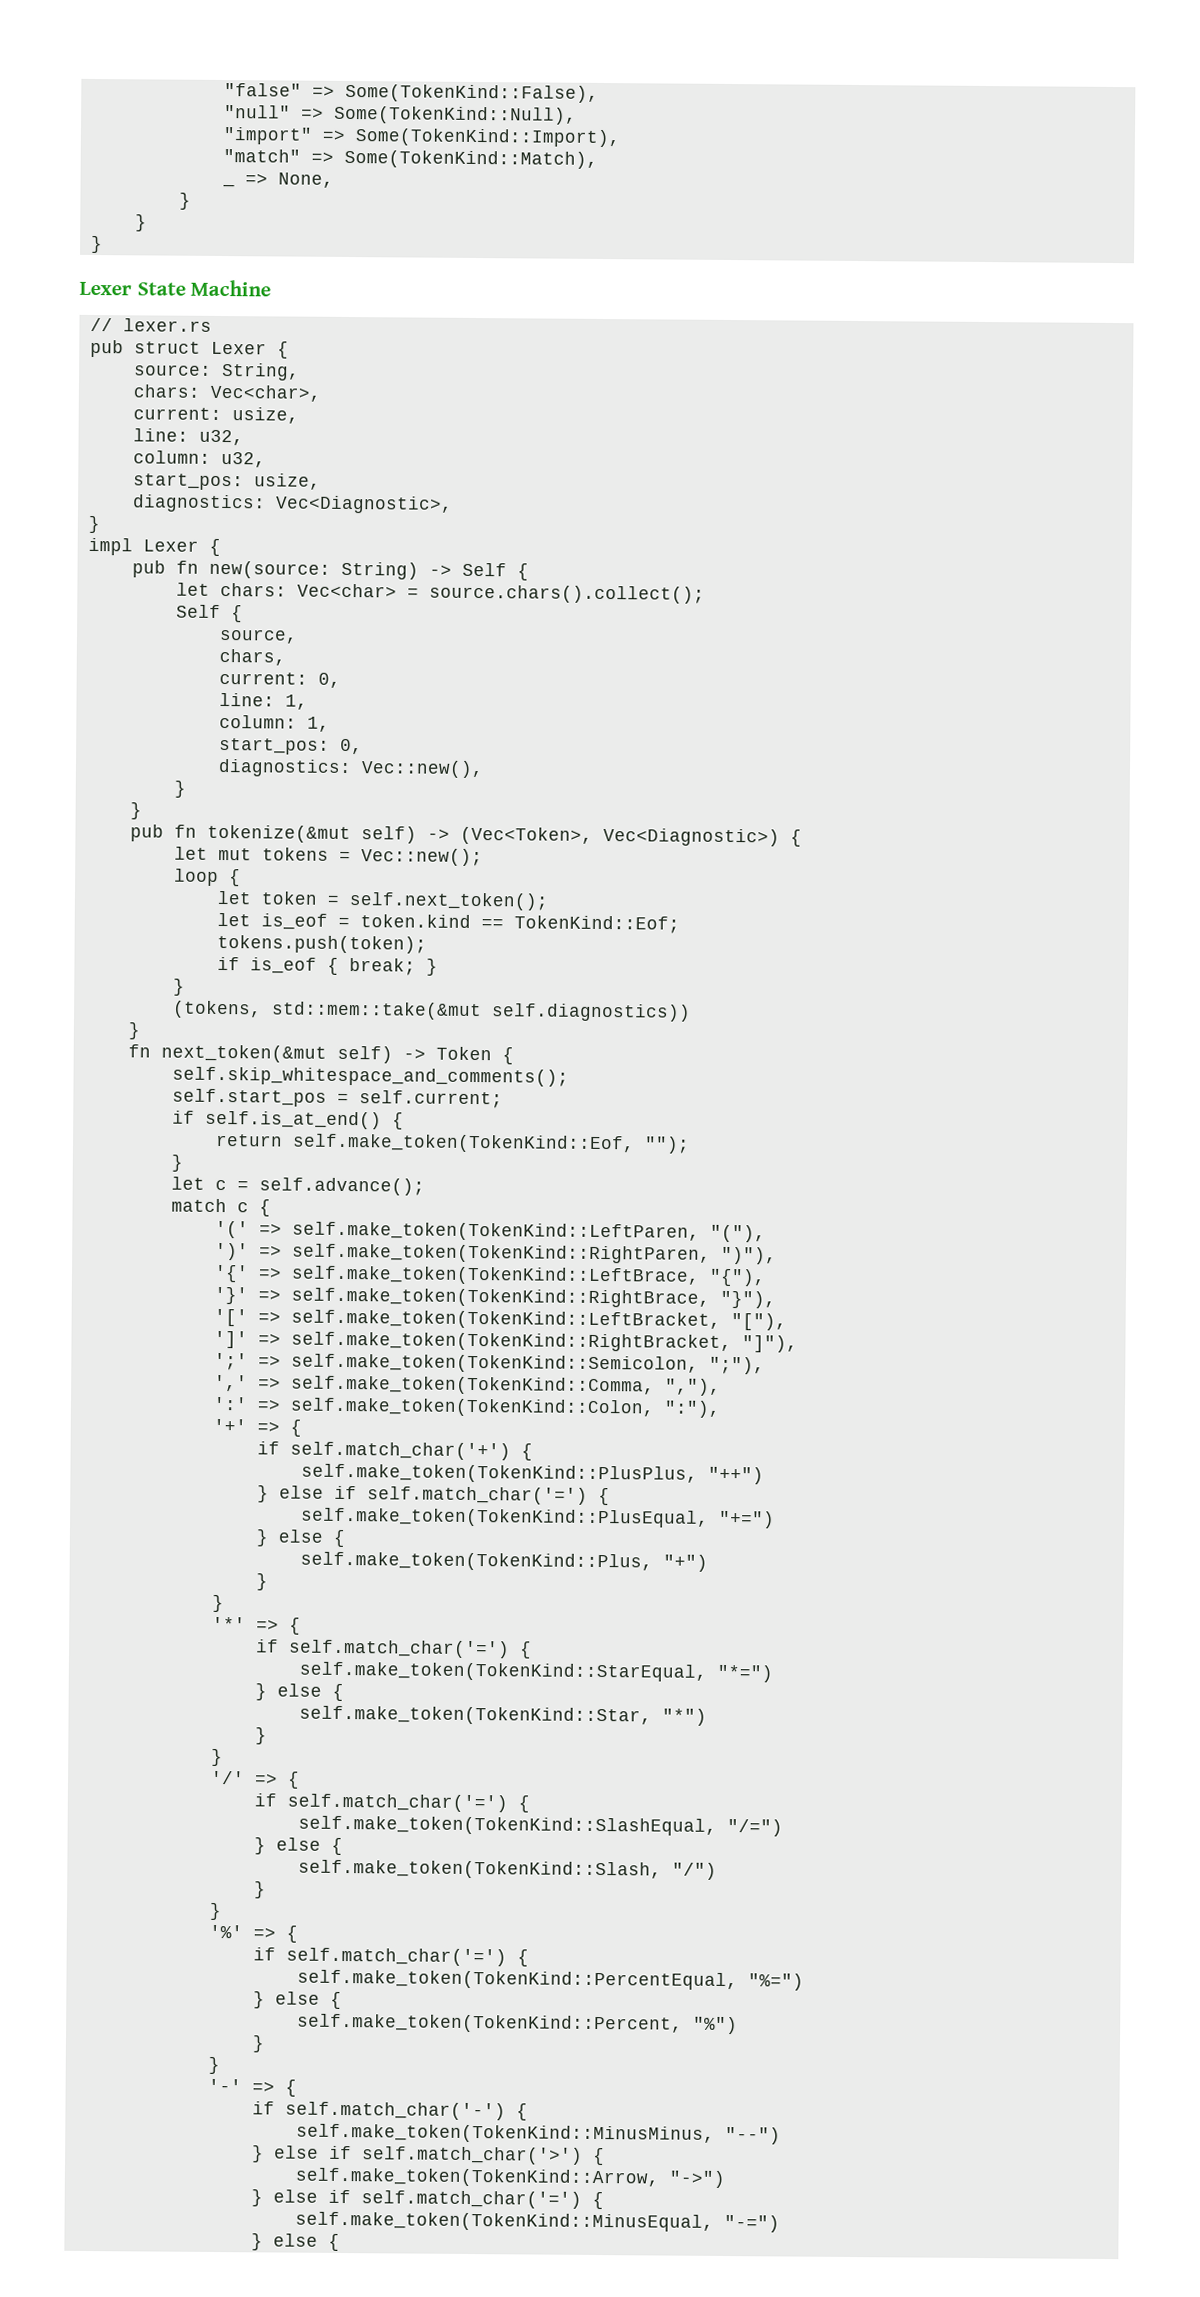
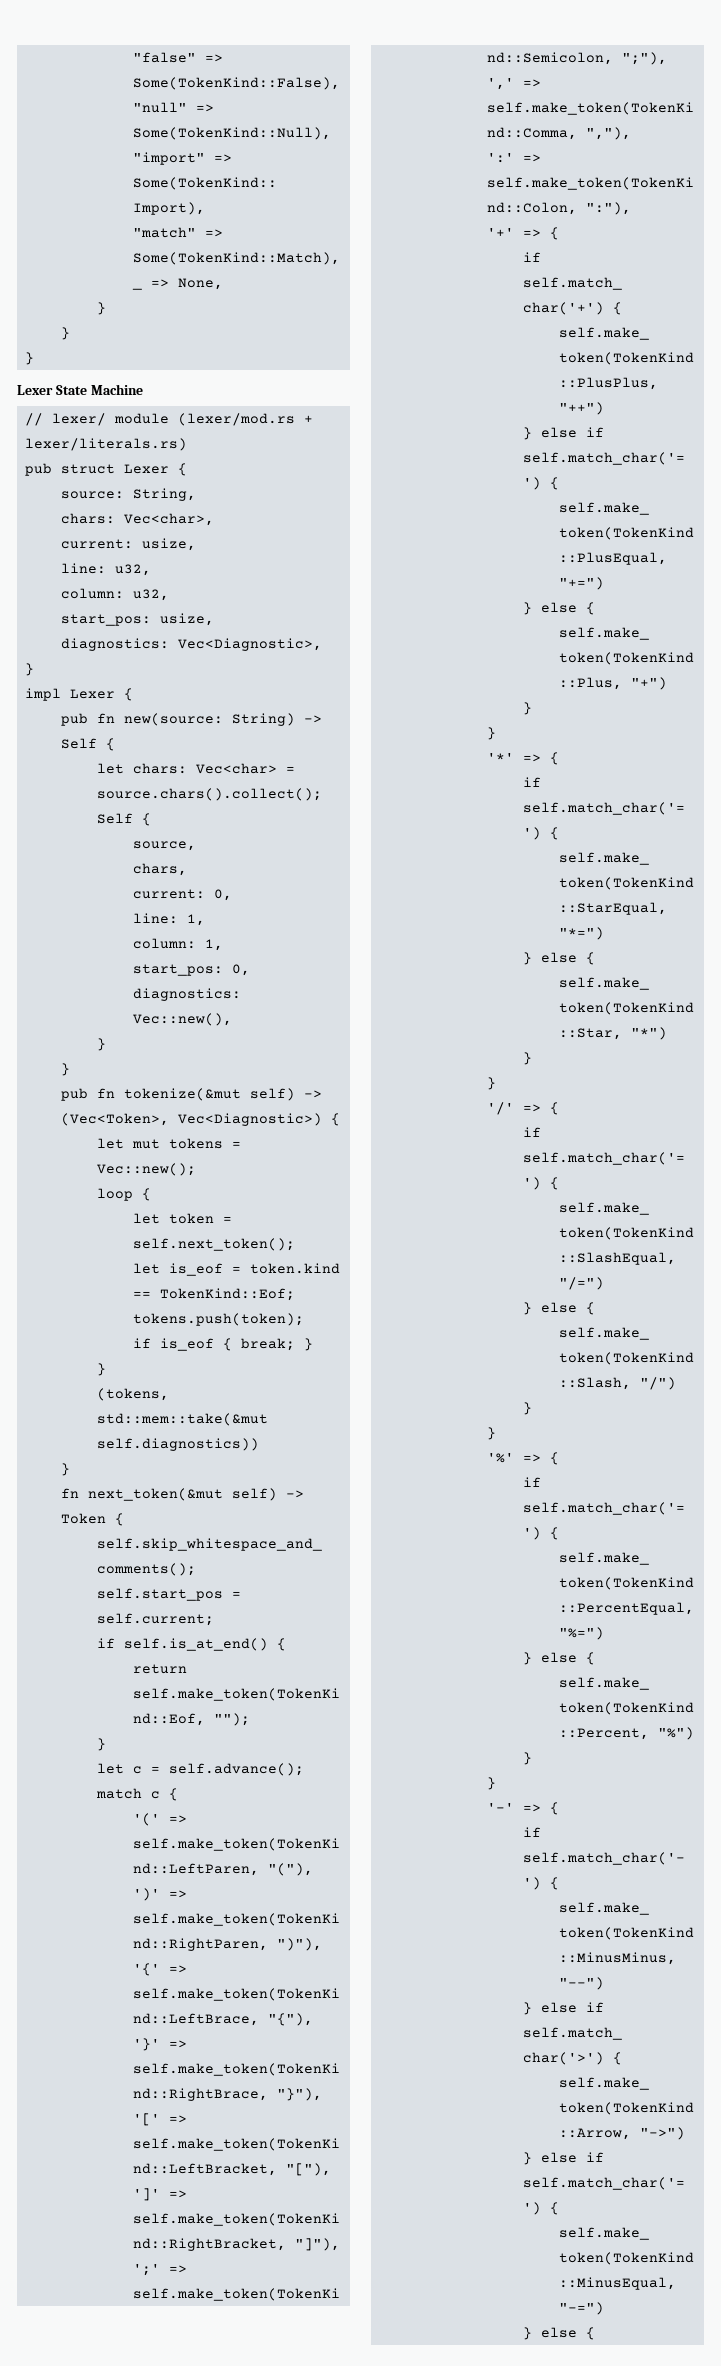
- // lexer.rs
+ // lexer/ module (lexer/mod.rs + lexer/literals.rs)

